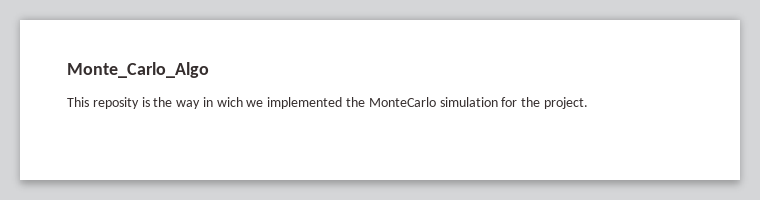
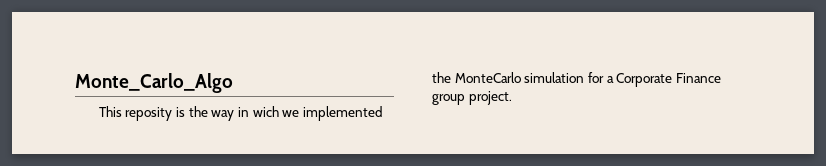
- This reposity is the way in wich we implemented the MonteCarlo simulation for the project.
+ This reposity is the way in wich we implemented the MonteCarlo simulation for a Corporate Finance group project.

